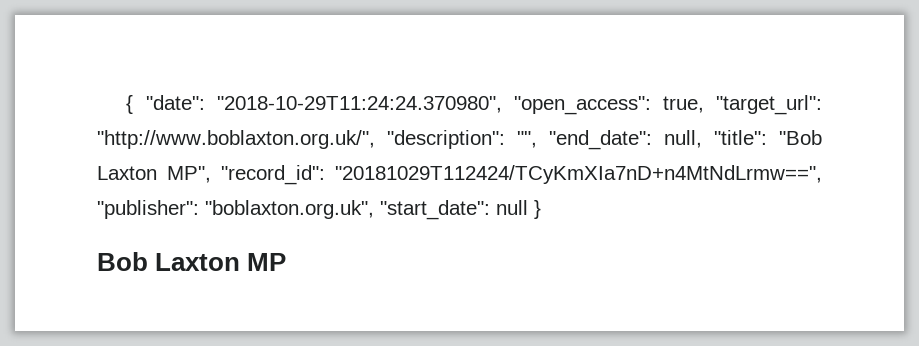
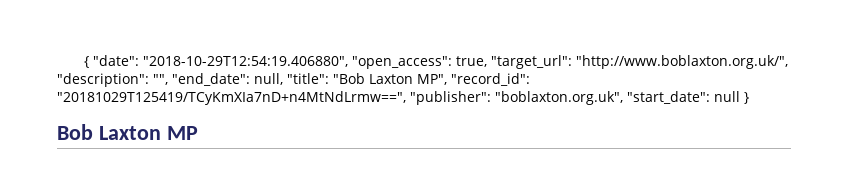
- { "date": "2018-10-29T11:24:24.370980", "open_access": true, "target_url": "http://www.boblaxton.org.uk/", "description": "", "end_date": null, "title": "Bob Laxton MP", "record_id": "20181029T112424/TCyKmXIa7nD+n4MtNdLrmw==", "publisher": "boblaxton.org.uk", "start_date": null }
+ { "date": "2018-10-29T12:54:19.406880", "open_access": true, "target_url": "http://www.boblaxton.org.uk/", "description": "", "end_date": null, "title": "Bob Laxton MP", "record_id": "20181029T125419/TCyKmXIa7nD+n4MtNdLrmw==", "publisher": "boblaxton.org.uk", "start_date": null }

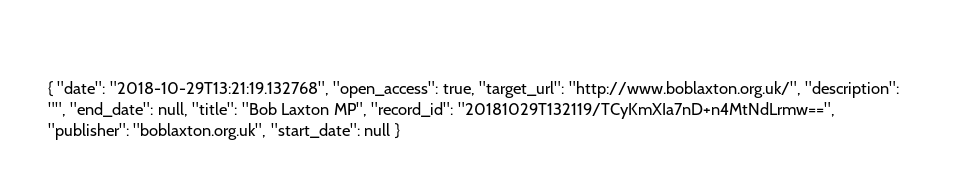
- { "date": "2018-10-29T12:54:19.406880", "open_access": true, "target_url": "http://www.boblaxton.org.uk/", "description": "", "end_date": null, "title": "Bob Laxton MP", "record_id": "20181029T125419/TCyKmXIa7nD+n4MtNdLrmw==", "publisher": "boblaxton.org.uk", "start_date": null }
+ { "date": "2018-10-29T13:21:19.132768", "open_access": true, "target_url": "http://www.boblaxton.org.uk/", "description": "", "end_date": null, "title": "Bob Laxton MP", "record_id": "20181029T132119/TCyKmXIa7nD+n4MtNdLrmw==", "publisher": "boblaxton.org.uk", "start_date": null }
- Bob Laxton MP

